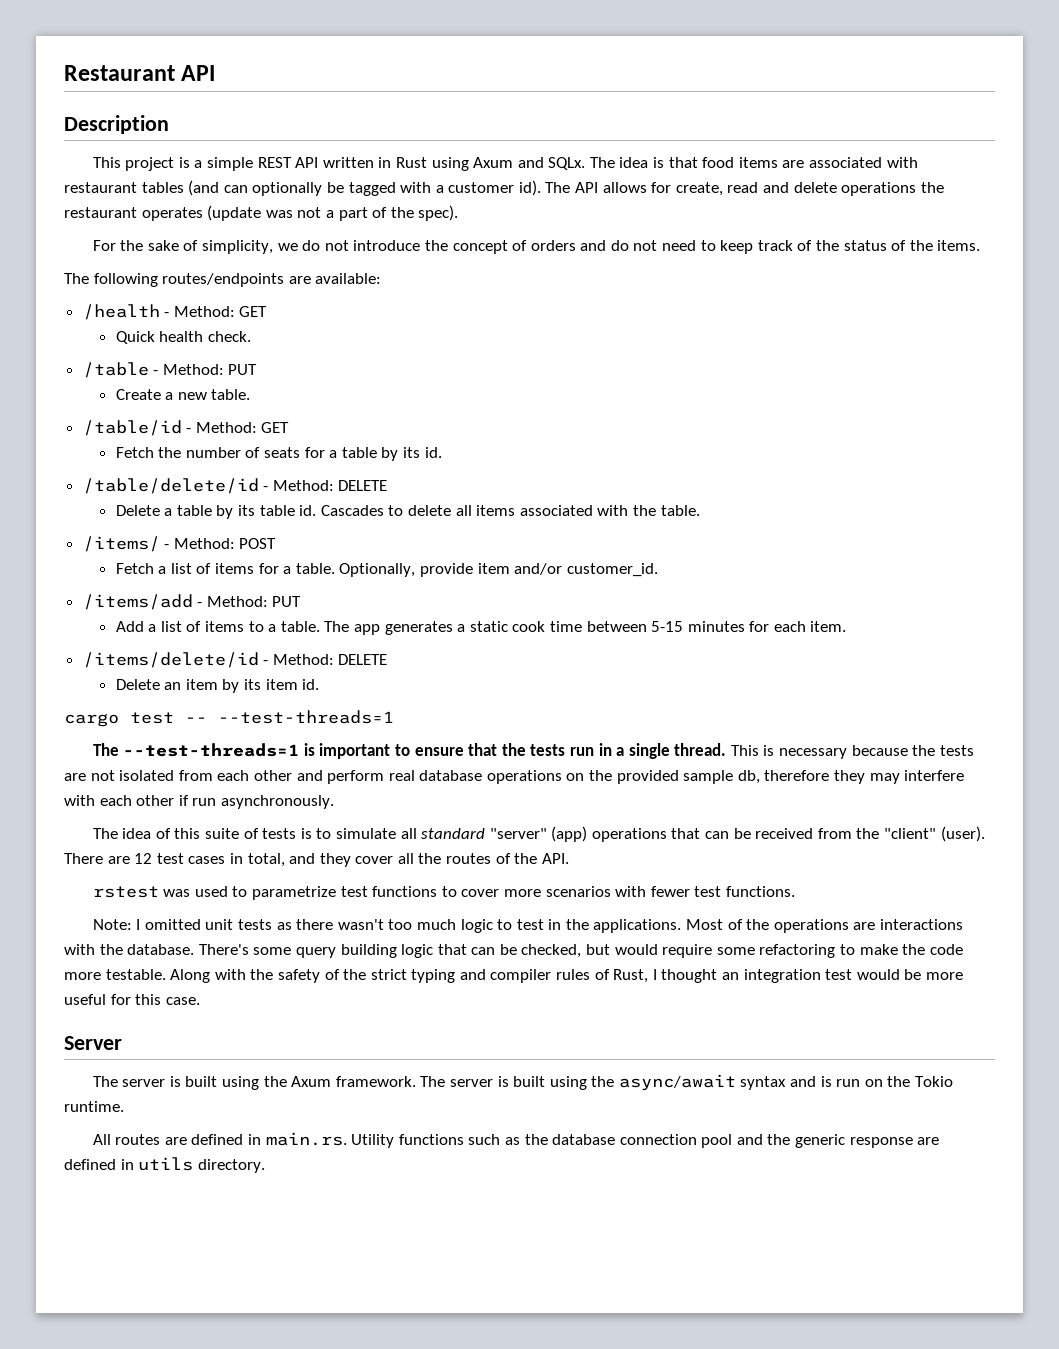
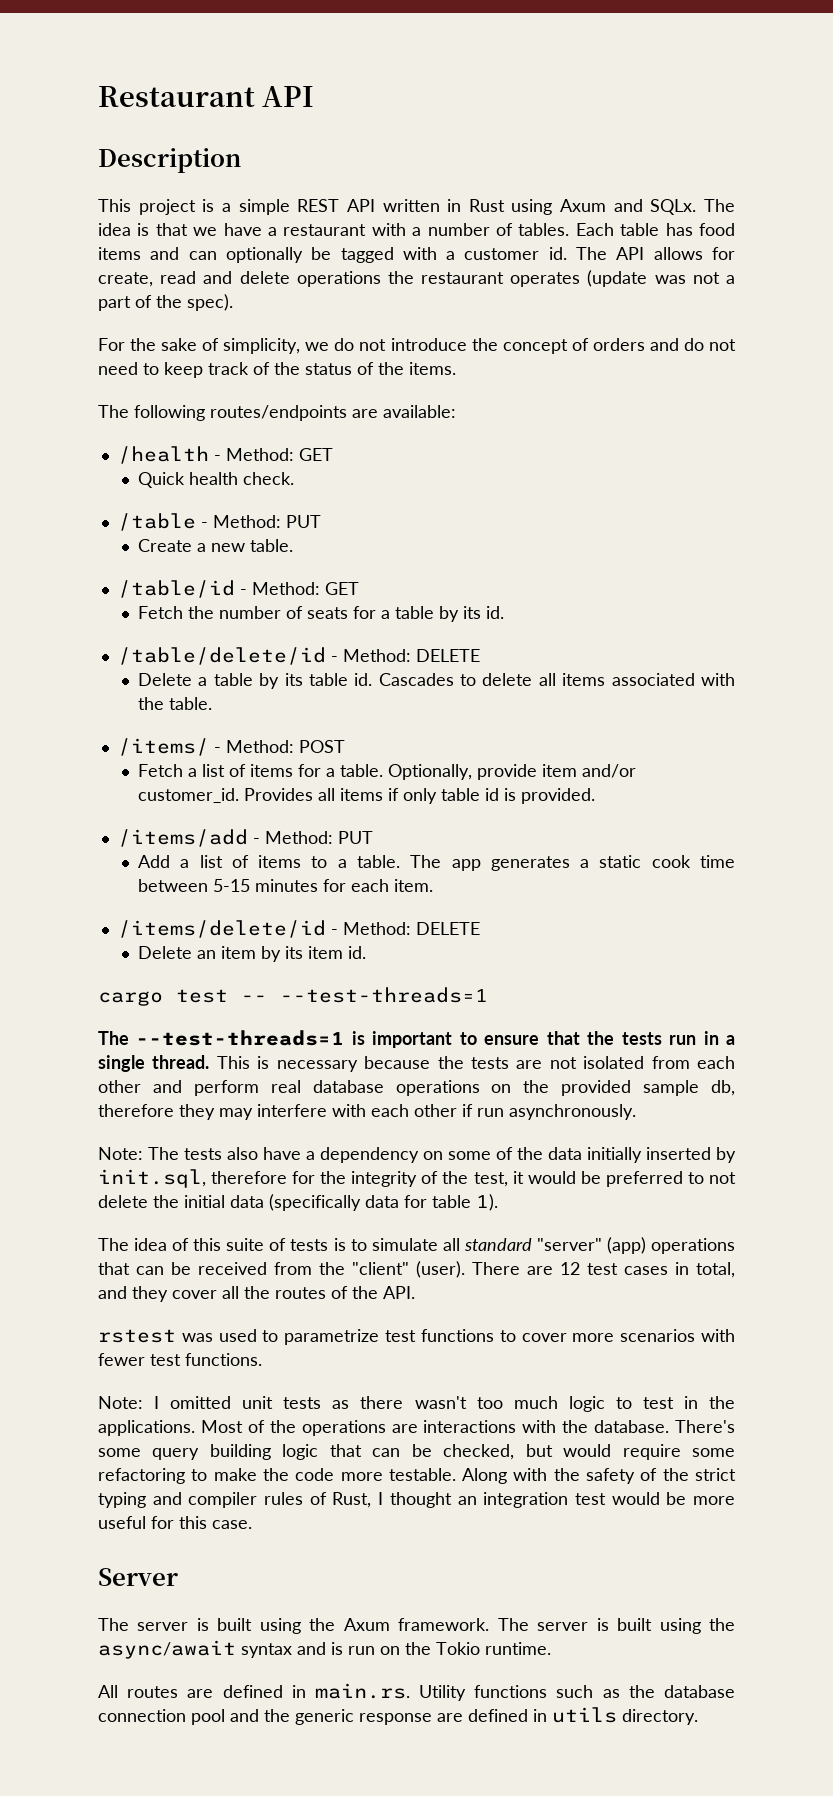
- The idea is that food items are associated with restaurant tables (and can optionally be tagged with a customer id).
+ The idea is that we have a restaurant with a number of tables. Each table has food items and can optionally be tagged with a customer id.
+ Provides all items if only table id is provided.
+ Note: The tests also have a dependency on some of the data initially inserted by init.sql, therefore for the integrity of the test, it would be preferred to not delete the initial data (specifically data for table 1).

